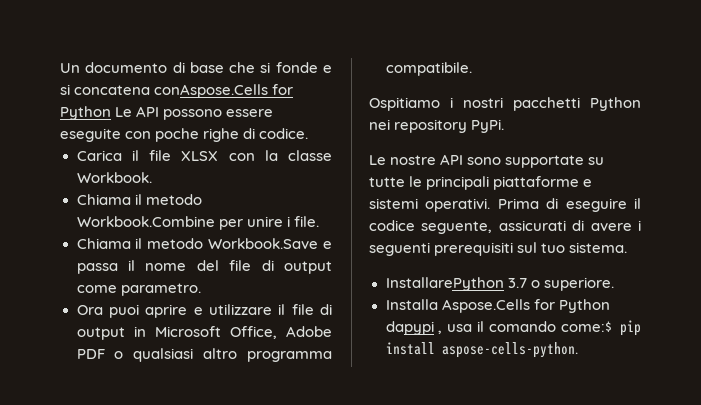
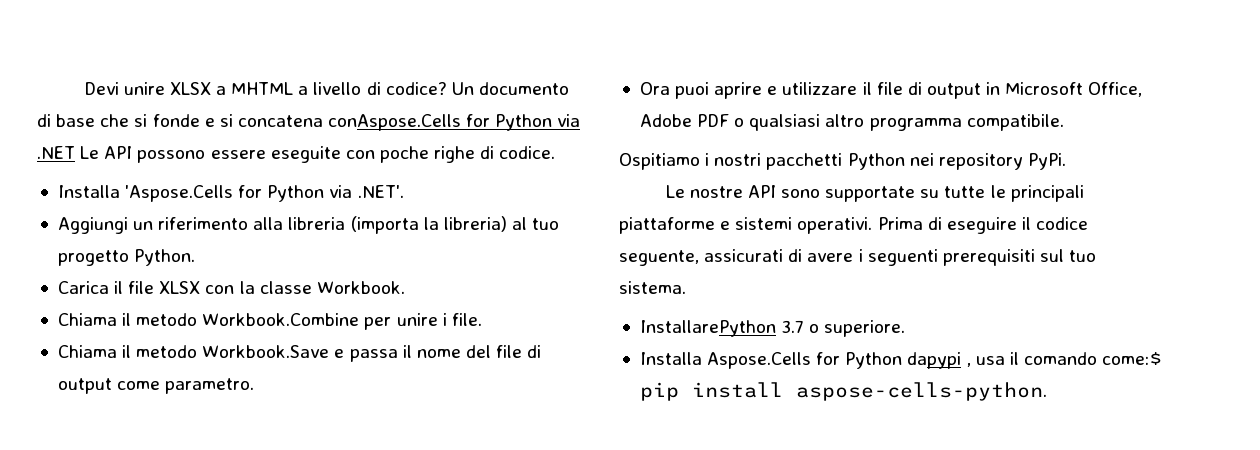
+ Devi unire XLSX a MHTML a livello di codice?
- Un documento di base che si fonde e si concatena conAspose.Cells for Python Le API possono essere eseguite con poche righe di codice.
+ Un documento di base che si fonde e si concatena conAspose.Cells for Python via .NET Le API possono essere eseguite con poche righe di codice.
+ Installa 'Aspose.Cells for Python via .NET'.
+ Aggiungi un riferimento alla libreria (importa la libreria) al tuo progetto Python.

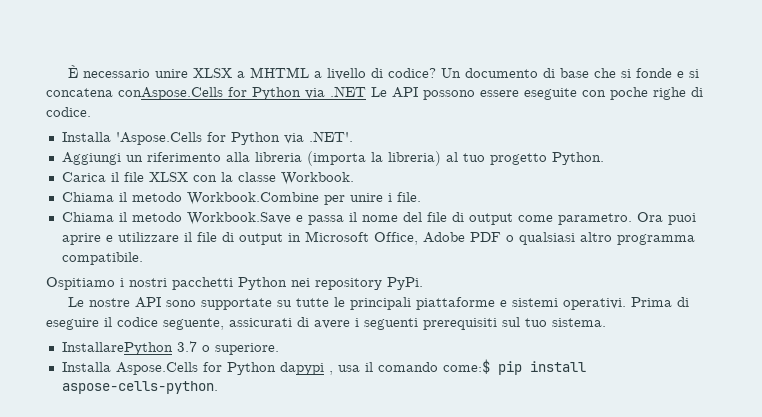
- Devi unire XLSX a MHTML a livello di codice?
+ È necessario unire XLSX a MHTML a livello di codice?
- Chiama il metodo Workbook.Save e passa il nome del file di output come parametro.
- Ora puoi aprire e utilizzare il file di output in Microsoft Office, Adobe PDF o qualsiasi altro programma compatibile.
+ Chiama il metodo Workbook.Save e passa il nome del file di output come parametro. Ora puoi aprire e utilizzare il file di output in Microsoft Office, Adobe PDF o qualsiasi altro programma compatibile.

